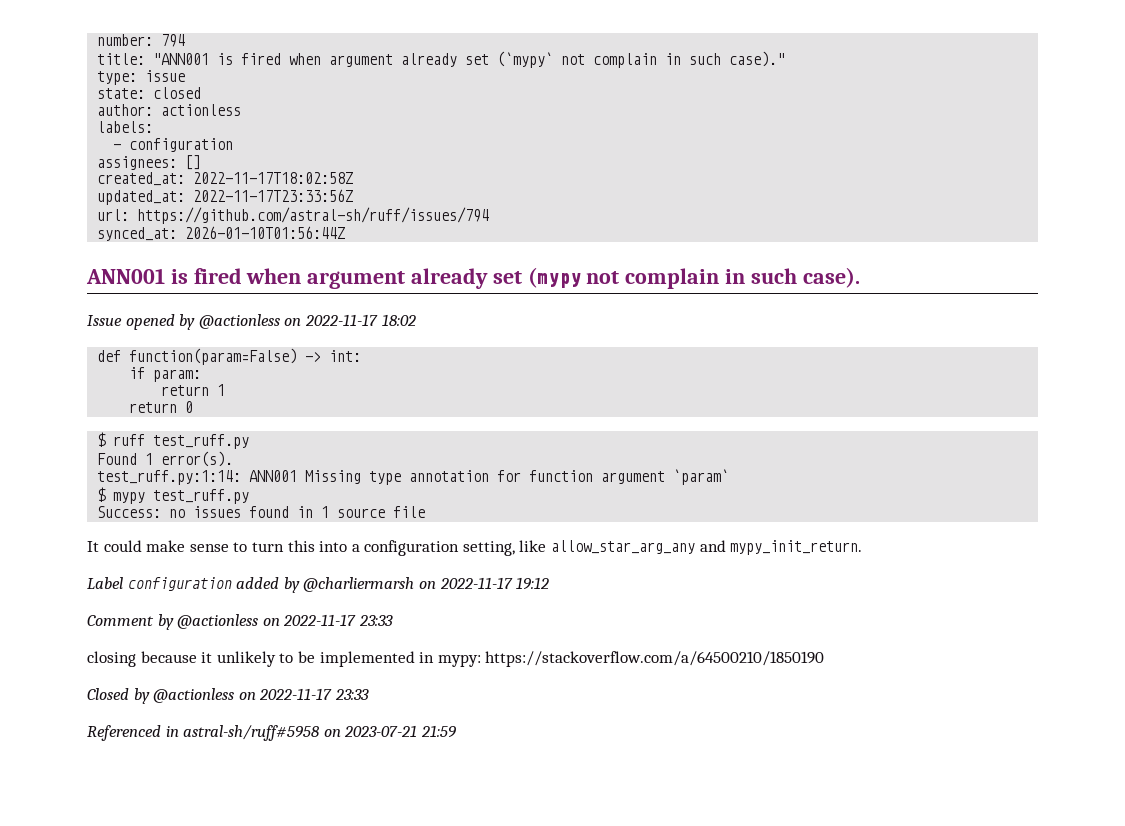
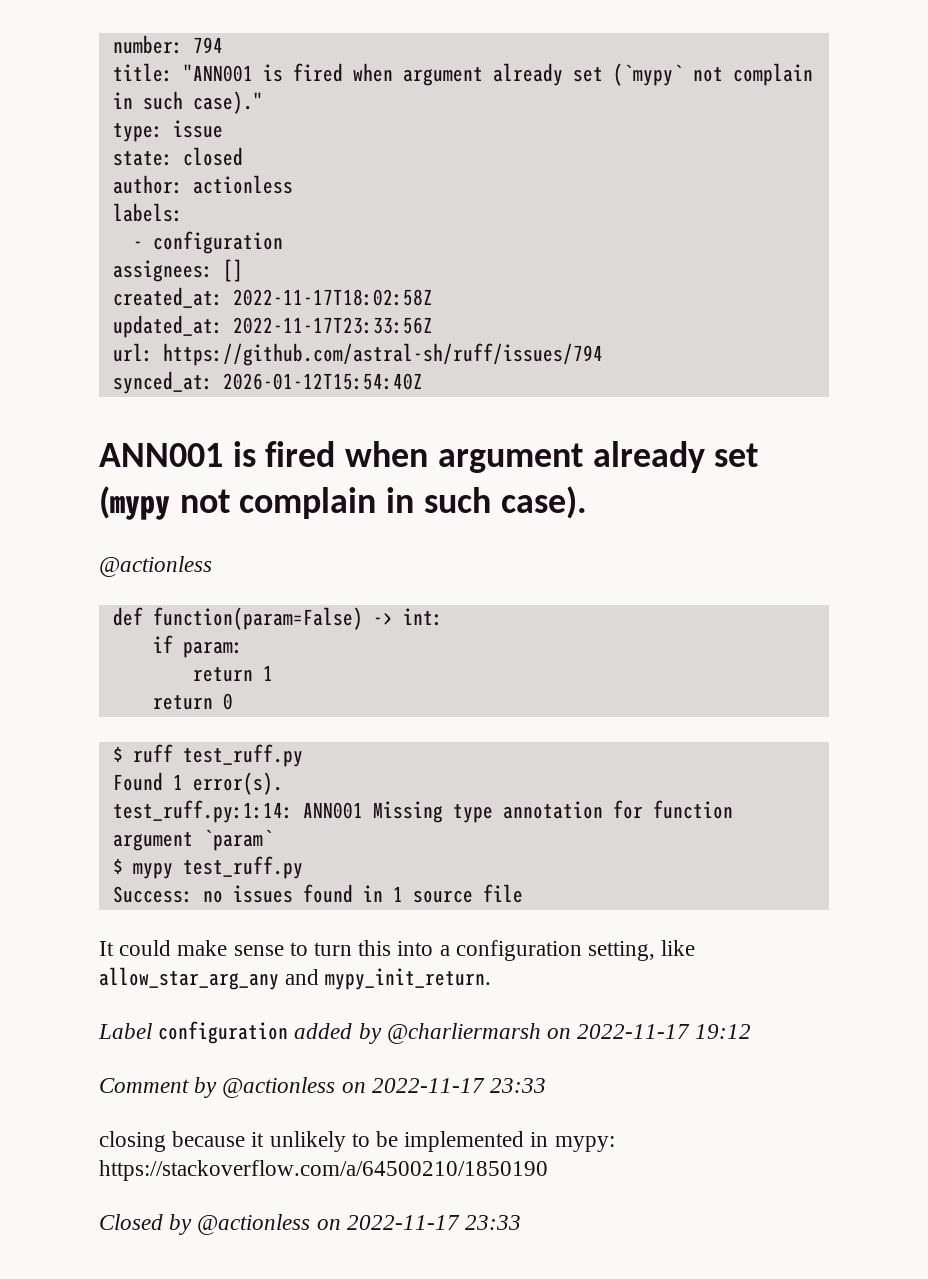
- synced_at: 2026-01-10T01:56:44Z
+ synced_at: 2026-01-12T15:54:40Z
  ANN001 is fired when argument already set (mypy not complain in such case).
- Issue opened by @actionless on 2022-11-17 18:02
+ @actionless
- Referenced in astral-sh/ruff#5958 on 2023-07-21 21:59

